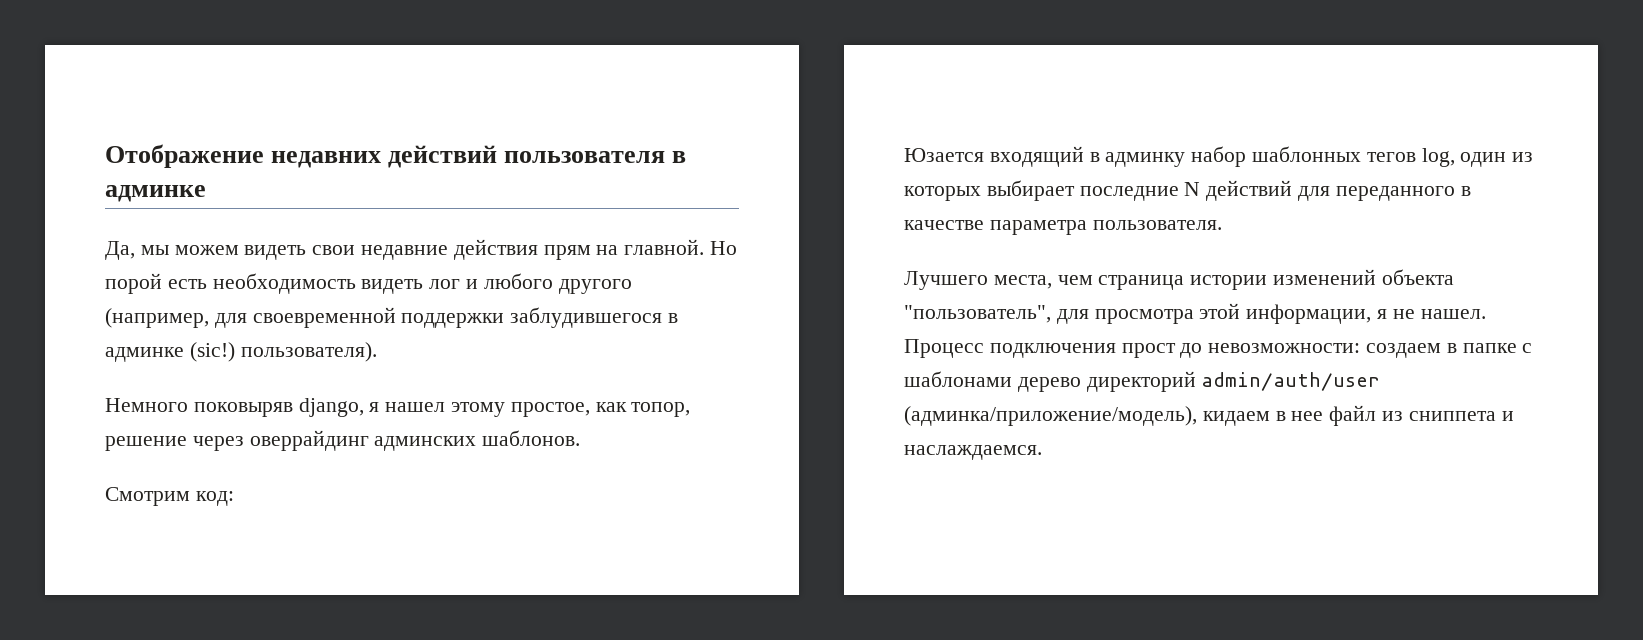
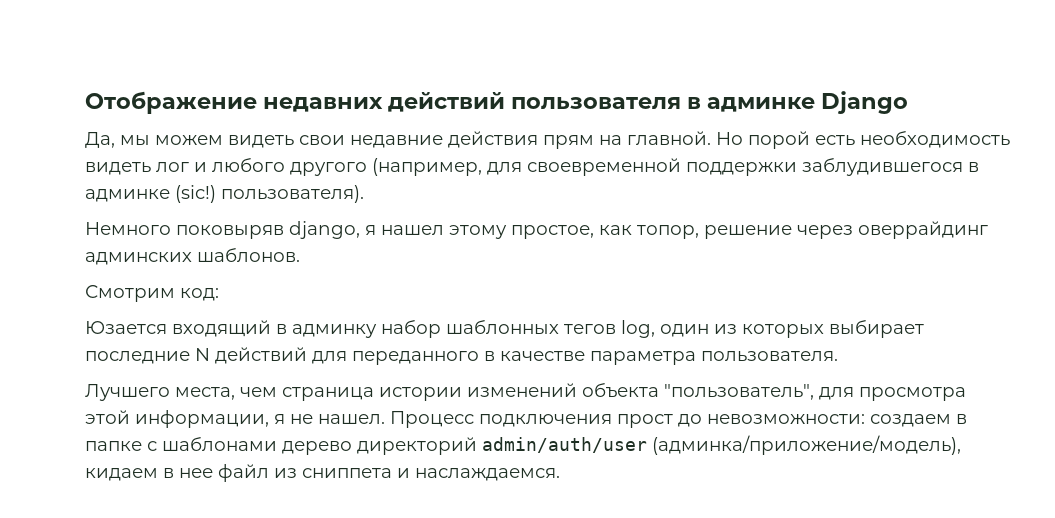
- Отображение недавних действий пользователя в админке
+ Отображение недавних действий пользователя в админке Django

